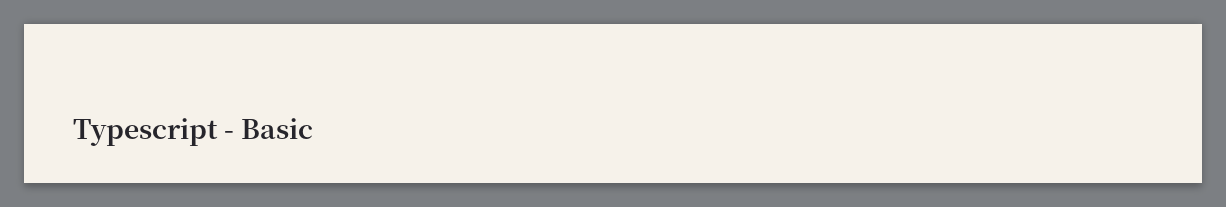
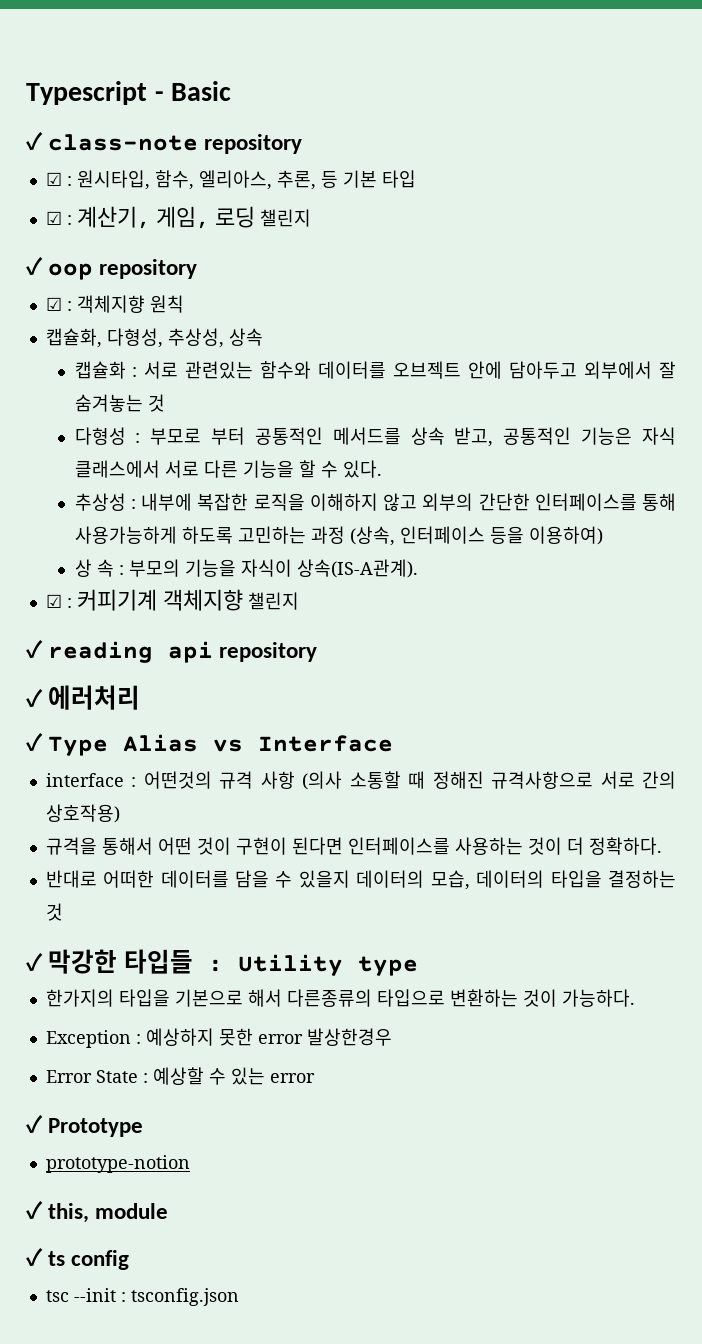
+ ✓ class-note repository
+ ☑ : 원시타입, 함수, 엘리아스, 추론, 등 기본 타입
+ ☑ : 계산기, 게임, 로딩 챌린지
+ ✓ oop repository
+ ☑ : 객체지향 원칙
+ 캡슐화, 다형성, 추상성, 상속
+ 캡슐화 : 서로 관련있는 함수와 데이터를 오브젝트 안에 담아두고 외부에서 잘 숨겨놓는 것
+ 다형성 : 부모로 부터 공통적인 메서드를 상속 받고, 공통적인 기능은 자식 클래스에서 서로 다른 기능을 할 수 있다.
+ 추상성 : 내부에 복잡한 로직을 이해하지 않고 외부의 간단한 인터페이스를 통해 사용가능하게 하도록 고민하는 과정 (상속, 인터페이스 등을 이용하여)
+ 상 속 : 부모의 기능을 자식이 상속(IS-A관계).
+ ☑ : 커피기계 객체지향 챌린지
+ ✓ reading api repository
+ ✓ 에러처리
+ ✓ Type Alias vs Interface
+ interface : 어떤것의 규격 사항 (의사 소통할 때 정해진 규격사항으로 서로 간의 상호작용)
+ 규격을 통해서 어떤 것이 구현이 된다면 인터페이스를 사용하는 것이 더 정확하다.
+ 반대로 어떠한 데이터를 담을 수 있을지 데이터의 모습, 데이터의 타입을 결정하는 것
+ ✓ 막강한 타입들 : Utility type
+ 한가지의 타입을 기본으로 해서 다른종류의 타입으로 변환하는 것이 가능하다.
+ Exception : 예상하지 못한 error 발상한경우
+ Error State : 예상할 수 있는 error
+ ✓ Prototype
+ prototype-notion
+ ✓ this, module
+ ✓ ts config
+ tsc --init : tsconfig.json

